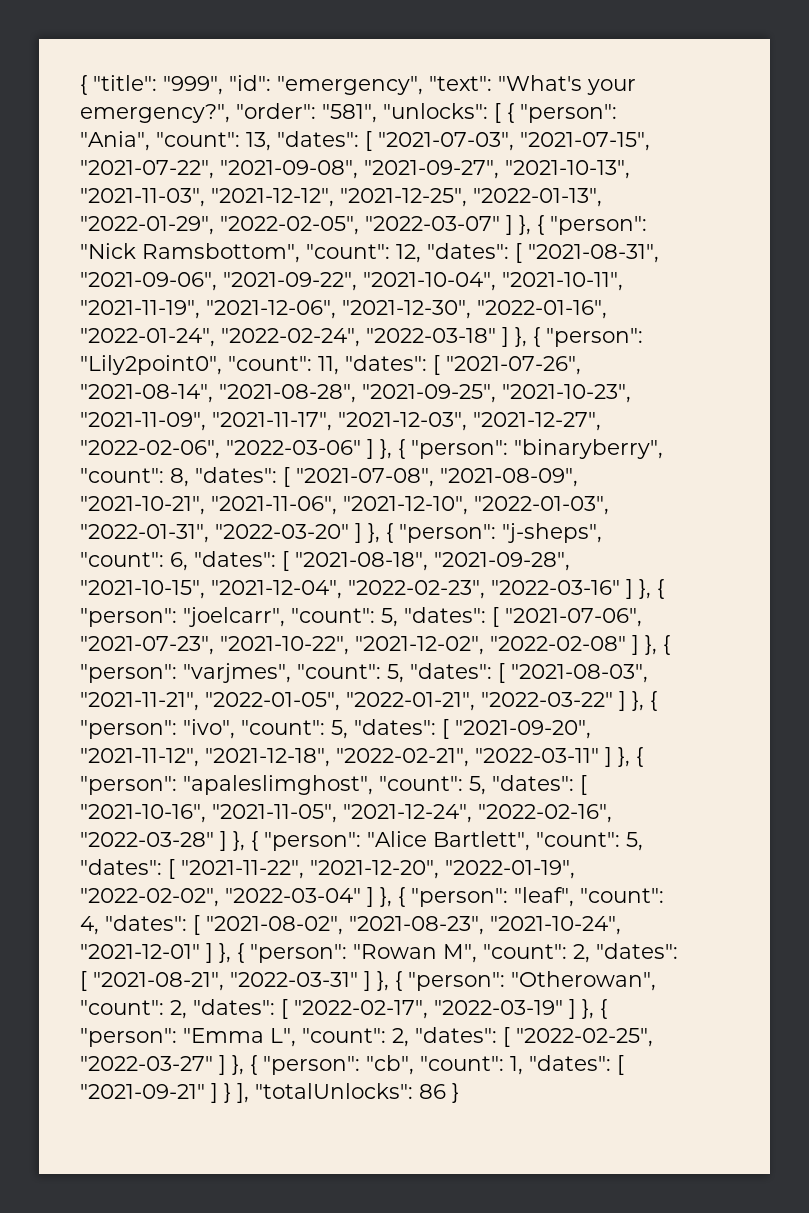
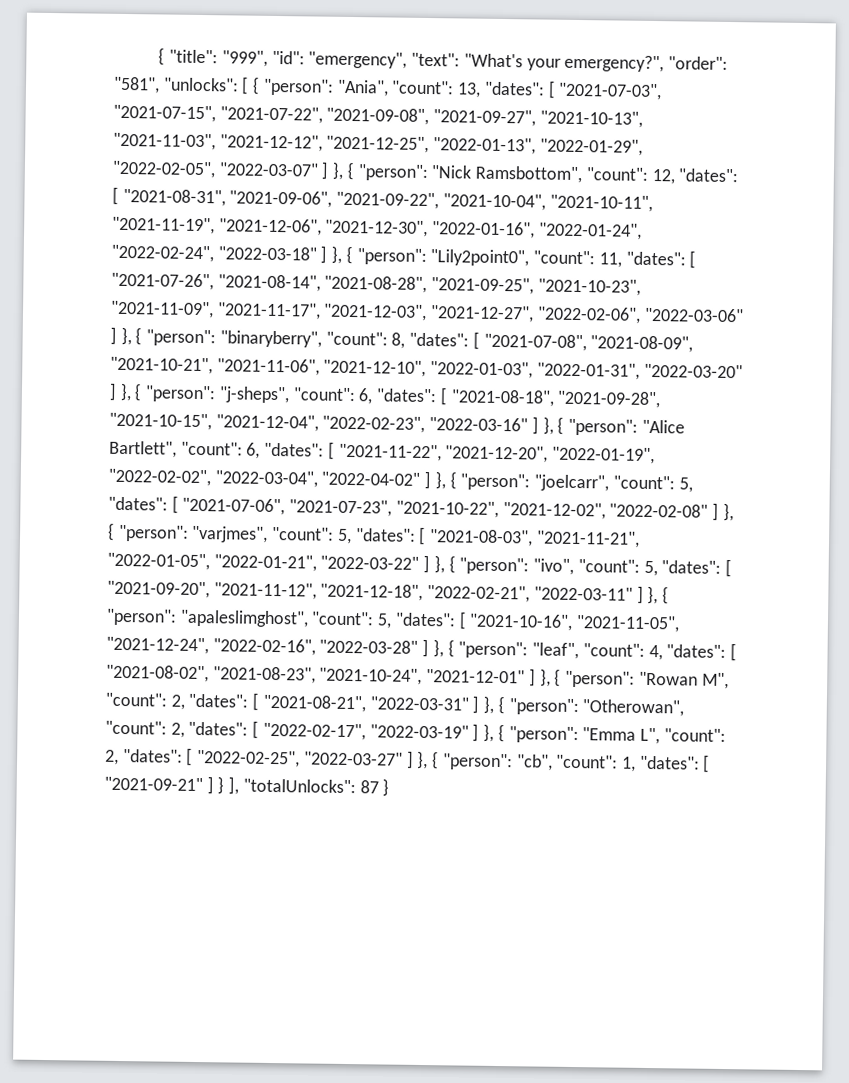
+ "Alice Bartlett", "count": 6, "dates": [ "2021-11-22", "2021-12-20", "2022-01-19", "2022-02-02", "2022-03-04", "2022-04-02" ] }, { "person":
- "Alice Bartlett", "count": 5, "dates": [ "2021-11-22", "2021-12-20", "2022-01-19", "2022-02-02", "2022-03-04" ] }, { "person":
- 86 }
+ 87 }

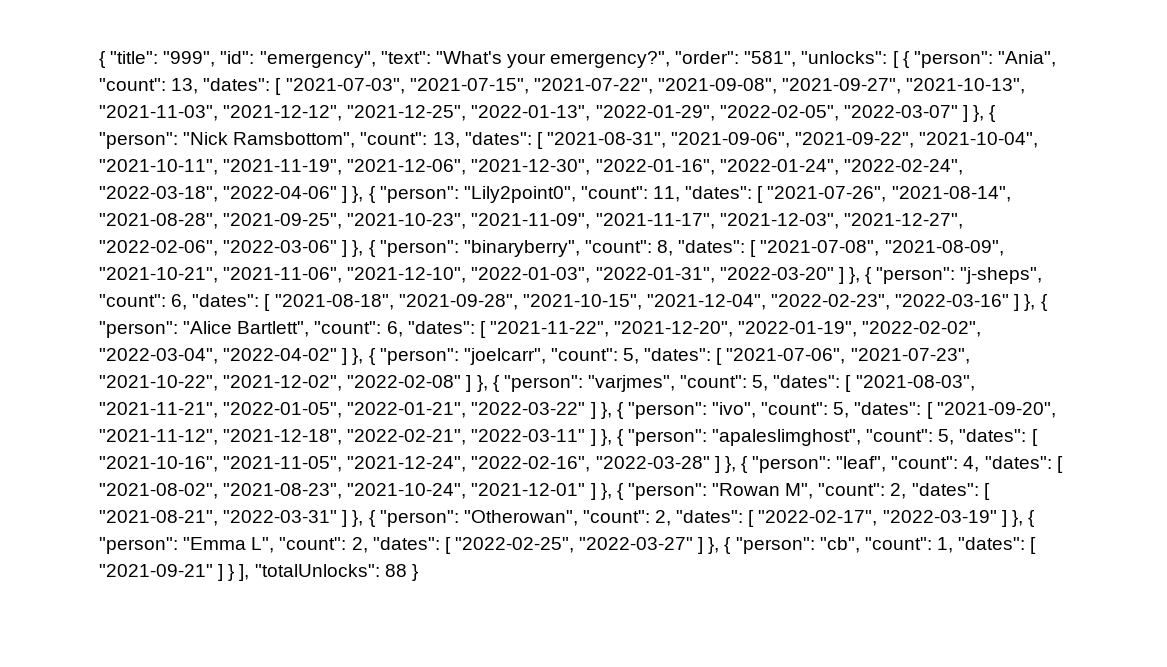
- "Nick Ramsbottom", "count": 12, "dates":
+ "Nick Ramsbottom", "count": 13, "dates":
- [ "2021-08-31", "2021-09-06", "2021-09-22", "2021-10-04", "2021-10-11", "2021-11-19", "2021-12-06", "2021-12-30", "2022-01-16", "2022-01-24", "2022-02-24", "2022-03-18" ] }, { "person":
+ [ "2021-08-31", "2021-09-06", "2021-09-22", "2021-10-04", "2021-10-11", "2021-11-19", "2021-12-06", "2021-12-30", "2022-01-16", "2022-01-24", "2022-02-24", "2022-03-18", "2022-04-06" ] }, { "person":
- 87 }
+ 88 }

